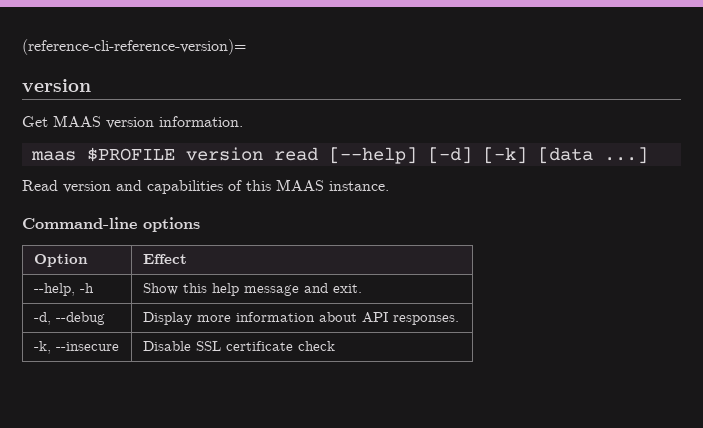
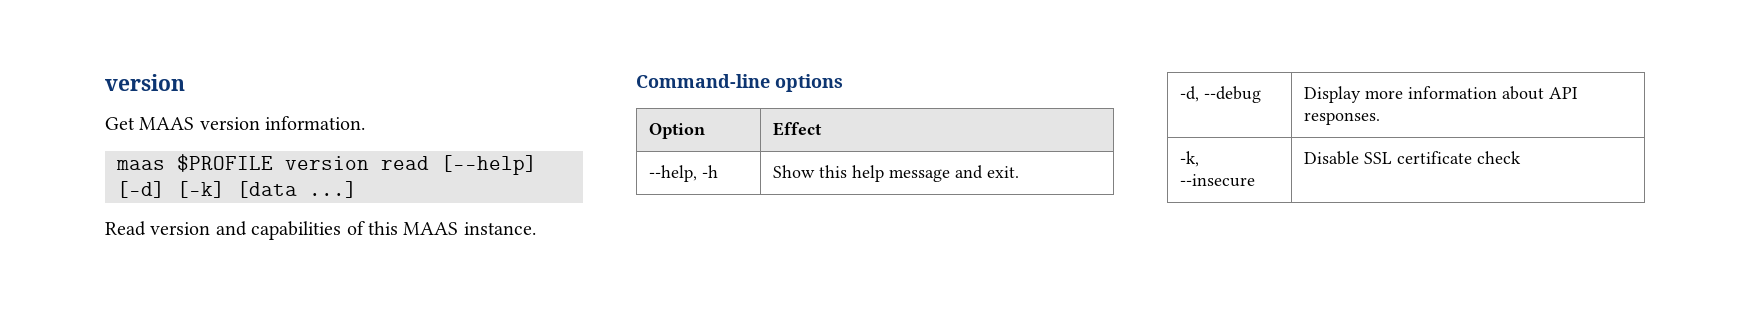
- (reference-cli-reference-version)=

